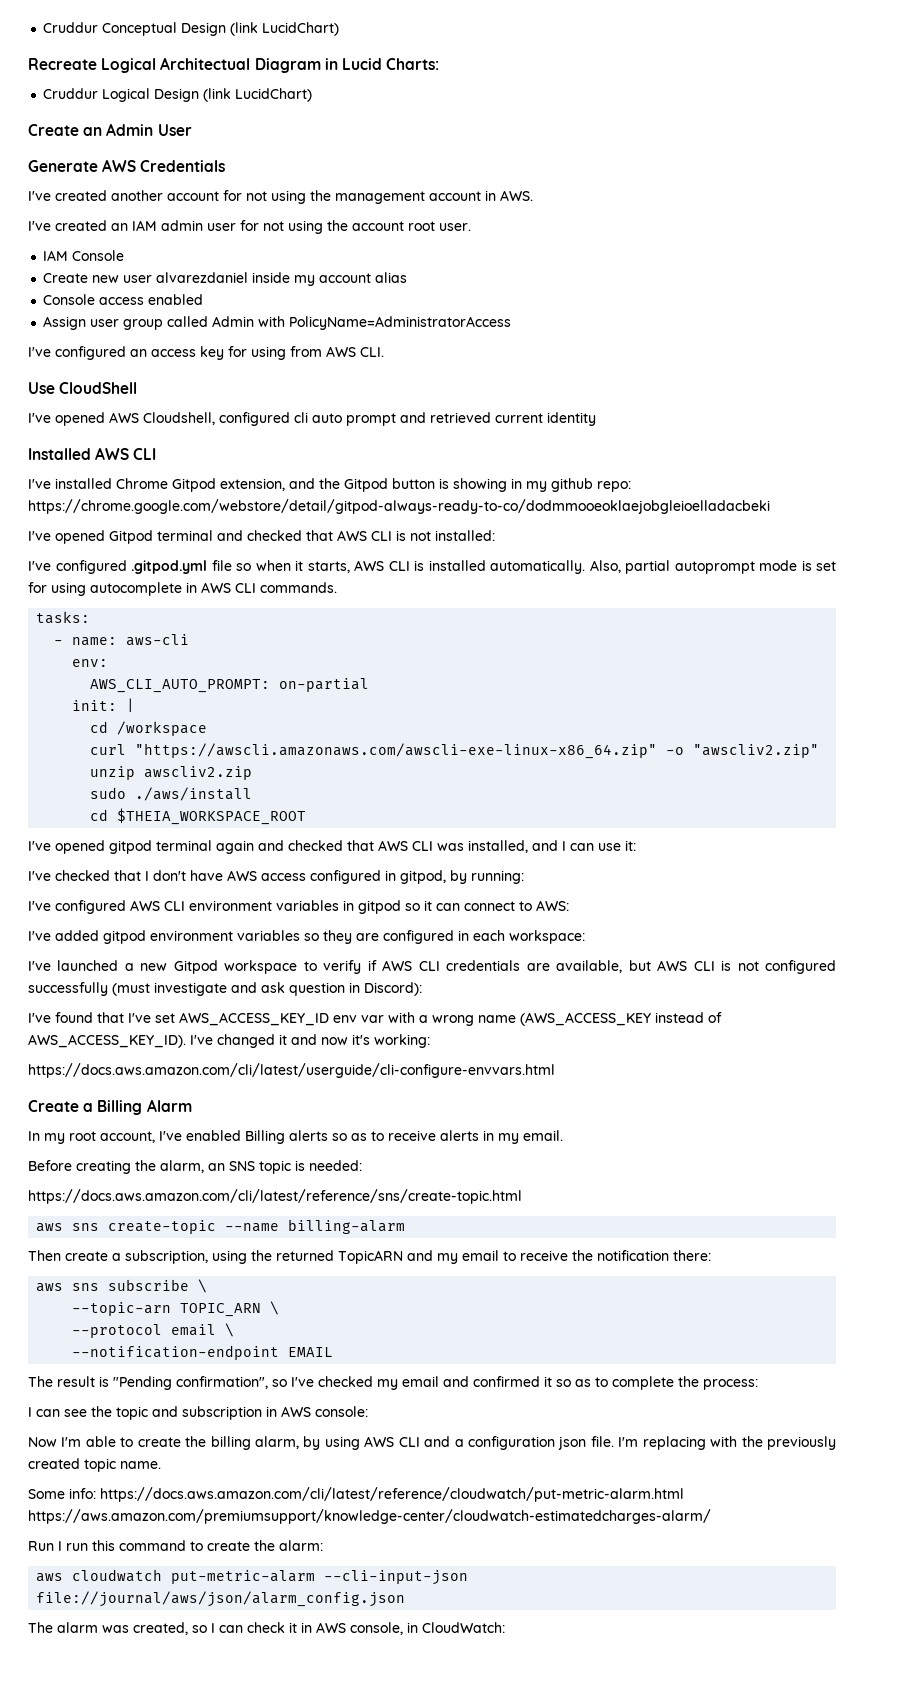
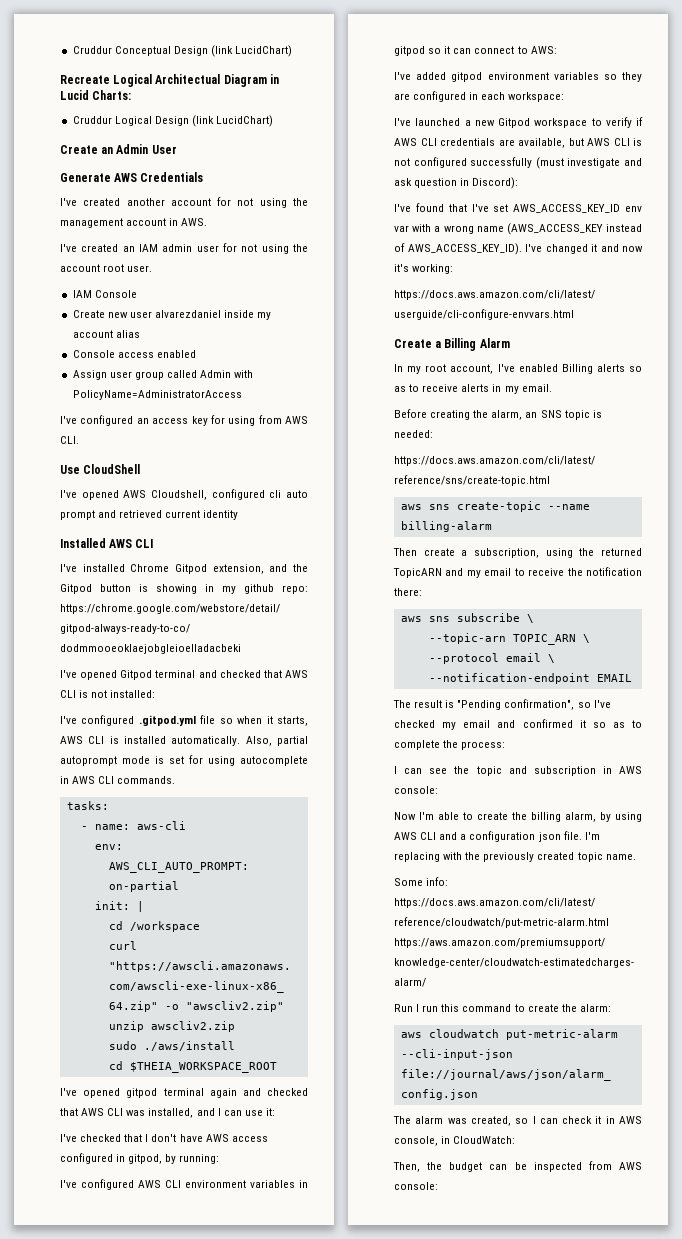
+ Then, the budget can be inspected from AWS console:

